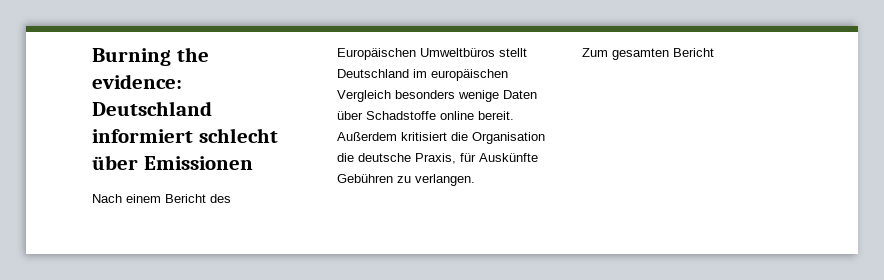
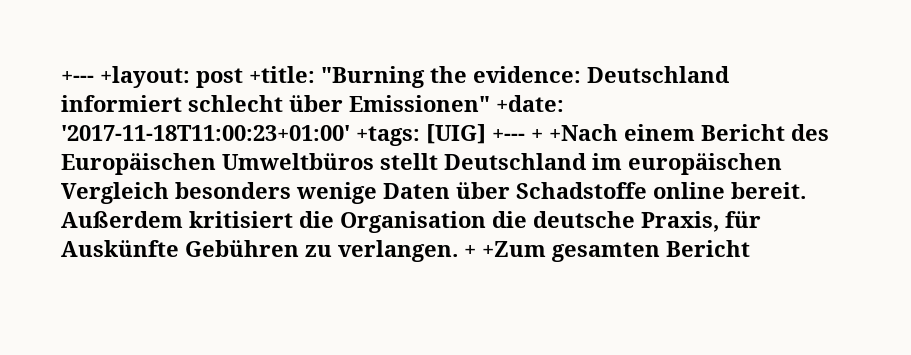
- Burning the evidence: Deutschland informiert schlecht über Emissionen
- Nach einem Bericht des Europäischen Umweltbüros stellt Deutschland im europäischen Vergleich besonders wenige Daten über Schadstoffe online bereit.
+ +--- +layout: post +title: "Burning the evidence: Deutschland informiert schlecht über Emissionen" +date: '2017-11-18T11:00:23+01:00' +tags: [UIG] +--- + +Nach einem Bericht des Europäischen Umweltbüros stellt Deutschland im europäischen Vergleich besonders wenige Daten über Schadstoffe online bereit.
- Außerdem kritisiert die Organisation die deutsche Praxis, für Auskünfte Gebühren zu verlangen.
- Zum gesamten Bericht
+ Außerdem kritisiert die Organisation die deutsche Praxis, für Auskünfte Gebühren zu verlangen. + +Zum gesamten Bericht

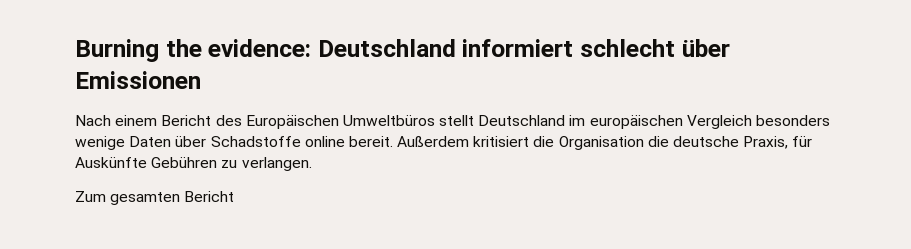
- +--- +layout: post +title: "Burning the evidence: Deutschland informiert schlecht über Emissionen" +date: '2017-11-18T11:00:23+01:00' +tags: [UIG] +--- + +Nach einem Bericht des Europäischen Umweltbüros stellt Deutschland im europäischen Vergleich besonders wenige Daten über Schadstoffe online bereit.
+ Burning the evidence: Deutschland informiert schlecht über Emissionen
+ Nach einem Bericht des Europäischen Umweltbüros stellt Deutschland im europäischen Vergleich besonders wenige Daten über Schadstoffe online bereit.
- Außerdem kritisiert die Organisation die deutsche Praxis, für Auskünfte Gebühren zu verlangen. + +Zum gesamten Bericht
+ Außerdem kritisiert die Organisation die deutsche Praxis, für Auskünfte Gebühren zu verlangen.
+ Zum gesamten Bericht

